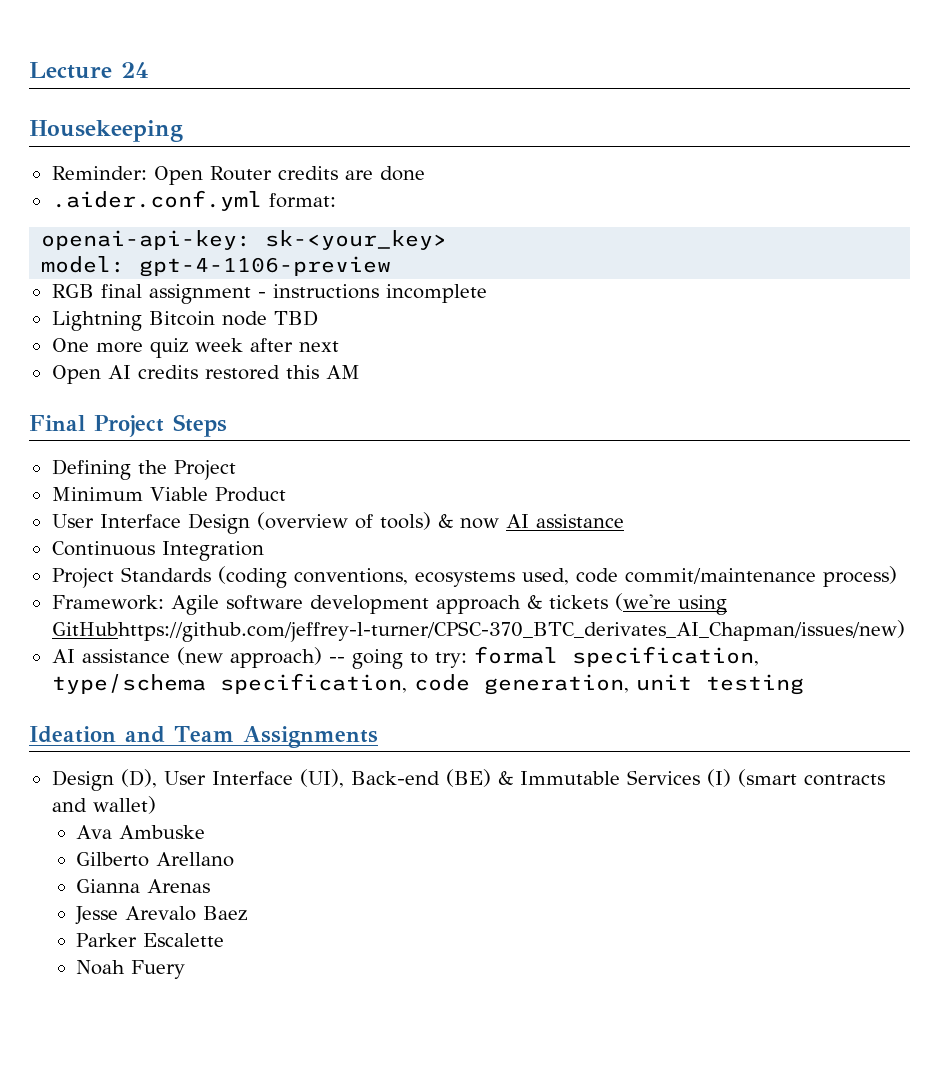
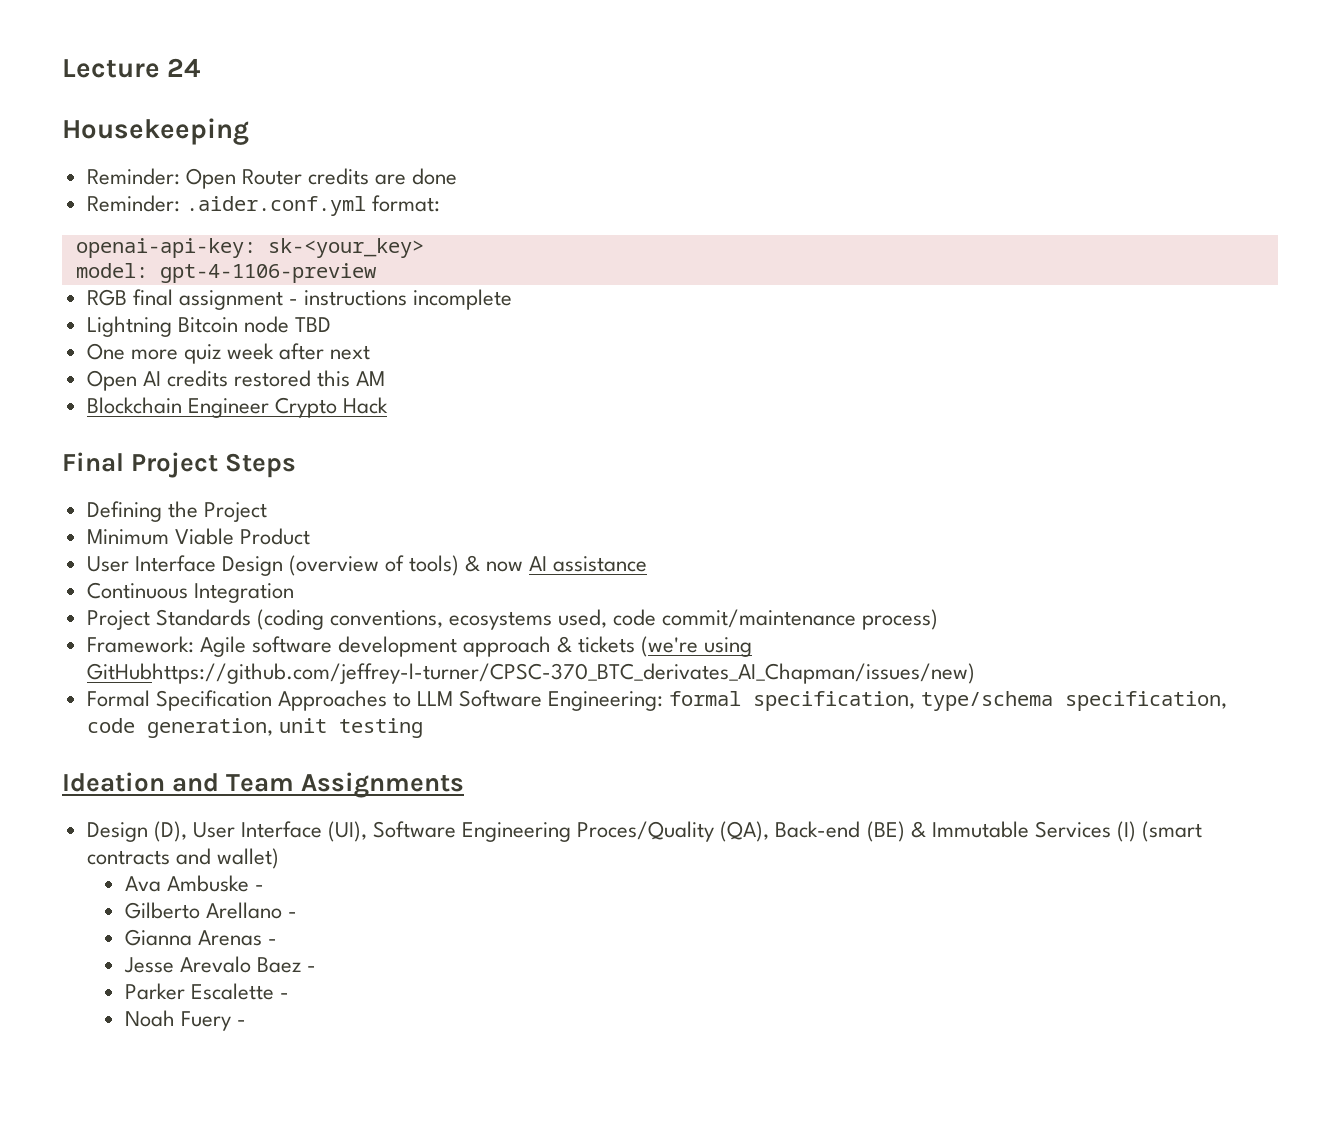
- .aider.conf.yml format:
+ Reminder: .aider.conf.yml format:
+ Blockchain Engineer Crypto Hack
- AI assistance (new approach) -- going to try: formal specification, type/schema specification, code generation, unit testing
+ Formal Specification Approaches to LLM Software Engineering: formal specification, type/schema specification, code generation, unit testing
- Design (D), User Interface (UI), Back-end (BE) & Immutable Services (I) (smart contracts and wallet)
+ Design (D), User Interface (UI), Software Engineering Proces/Quality (QA), Back-end (BE) & Immutable Services (I) (smart contracts and wallet)
- Ava Ambuske
+ Ava Ambuske -
- Gilberto Arellano
+ Gilberto Arellano -
- Gianna Arenas
+ Gianna Arenas -
- Jesse Arevalo Baez
+ Jesse Arevalo Baez -
- Parker Escalette
+ Parker Escalette -
- Noah Fuery
+ Noah Fuery -

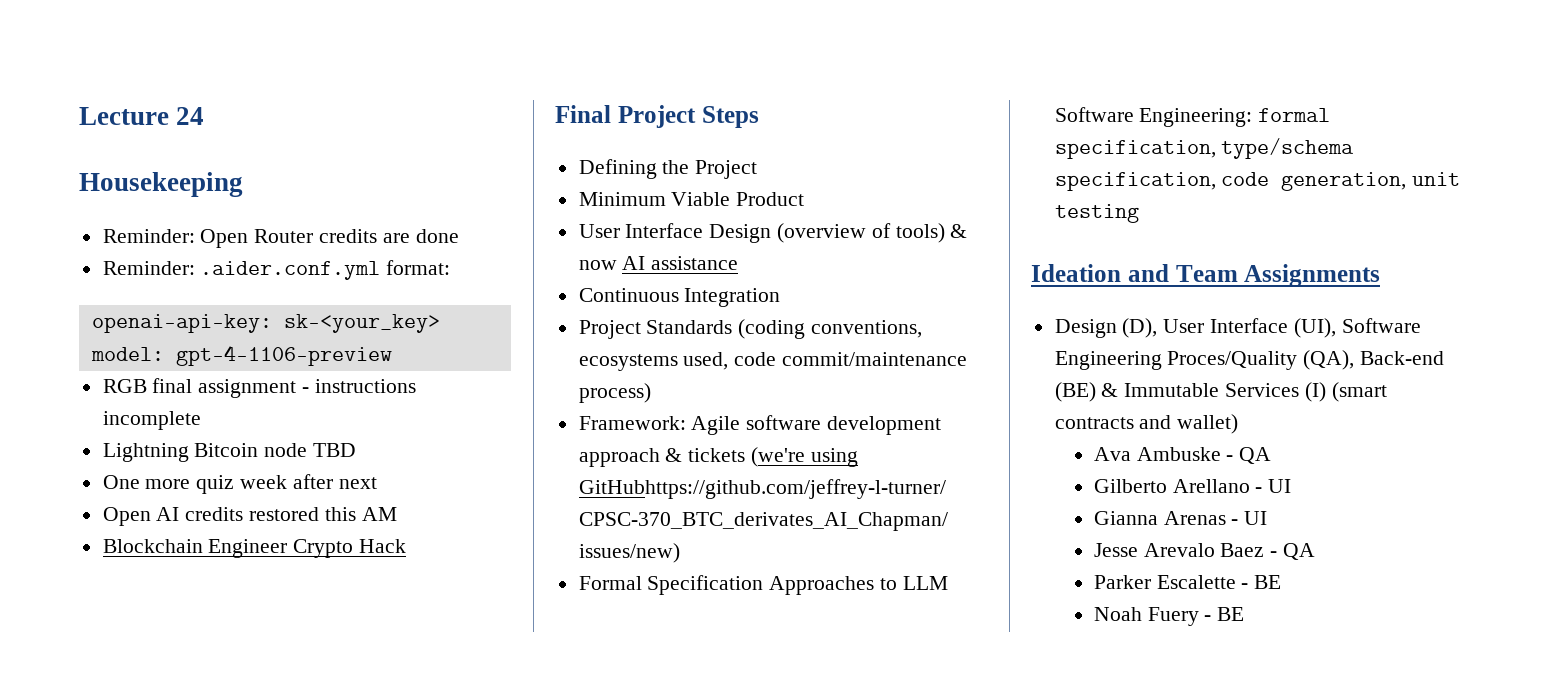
- Ava Ambuske -
+ Ava Ambuske - QA
- Gilberto Arellano -
+ Gilberto Arellano - UI
- Gianna Arenas -
+ Gianna Arenas - UI
- Jesse Arevalo Baez -
+ Jesse Arevalo Baez - QA
- Parker Escalette -
+ Parker Escalette - BE
- Noah Fuery -
+ Noah Fuery - BE

